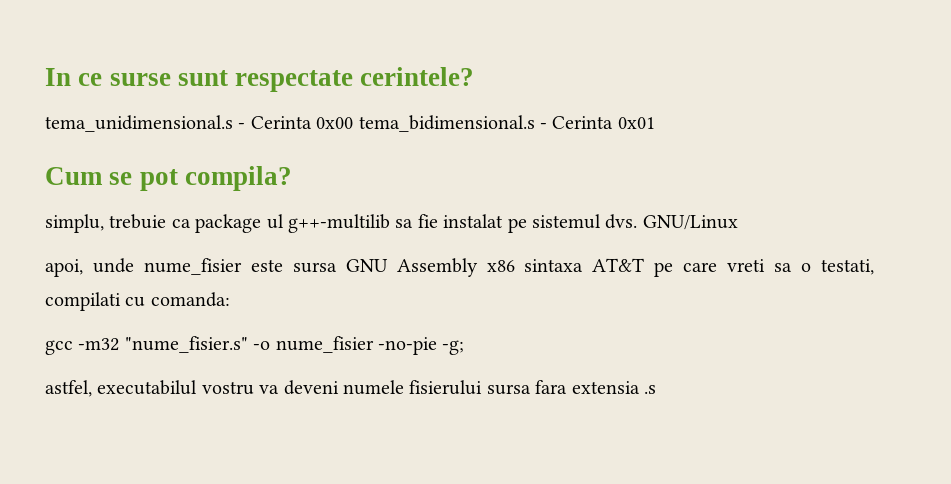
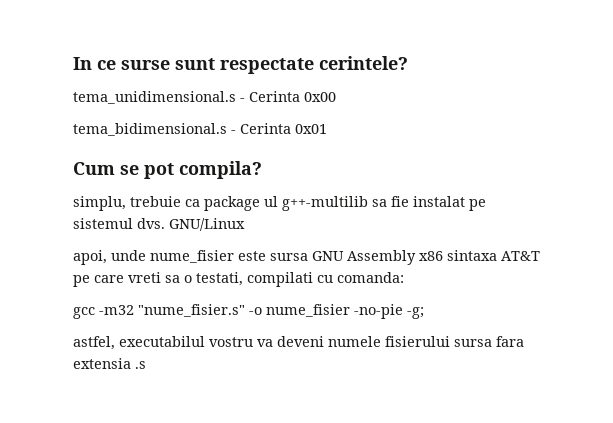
- tema_unidimensional.s - Cerinta 0x00 tema_bidimensional.s - Cerinta 0x01
+ tema_unidimensional.s - Cerinta 0x00
+ tema_bidimensional.s - Cerinta 0x01

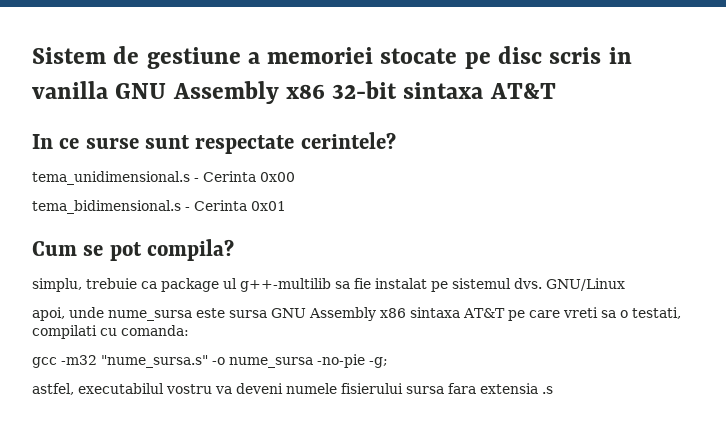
+ Sistem de gestiune a memoriei stocate pe disc scris in vanilla GNU Assembly x86 32-bit sintaxa AT&T
- apoi, unde nume_fisier este sursa GNU Assembly x86 sintaxa AT&T pe care vreti sa o testati, compilati cu comanda:
+ apoi, unde nume_sursa este sursa GNU Assembly x86 sintaxa AT&T pe care vreti sa o testati, compilati cu comanda:
- gcc -m32 "nume_fisier.s" -o nume_fisier -no-pie -g;
+ gcc -m32 "nume_sursa.s" -o nume_sursa -no-pie -g;

